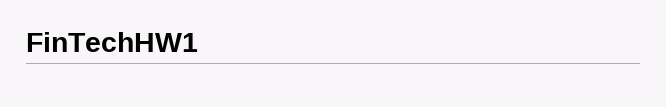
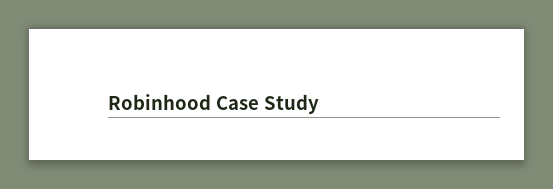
- FinTechHW1
+ Robinhood Case Study

